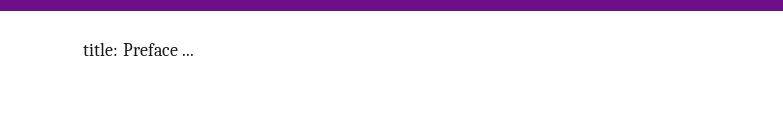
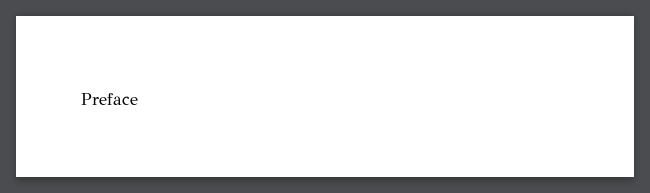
- title: Preface ...
+ Preface

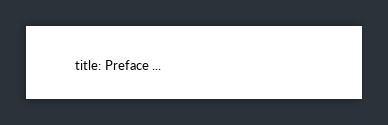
- Preface
+ title: Preface ...

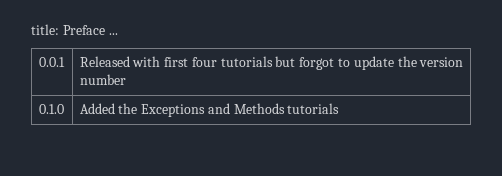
+ 0.0.1 | Released with first four tutorials but forgot to update the version number
+ 0.1.0 | Added the Exceptions and Methods tutorials

